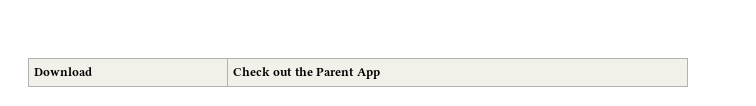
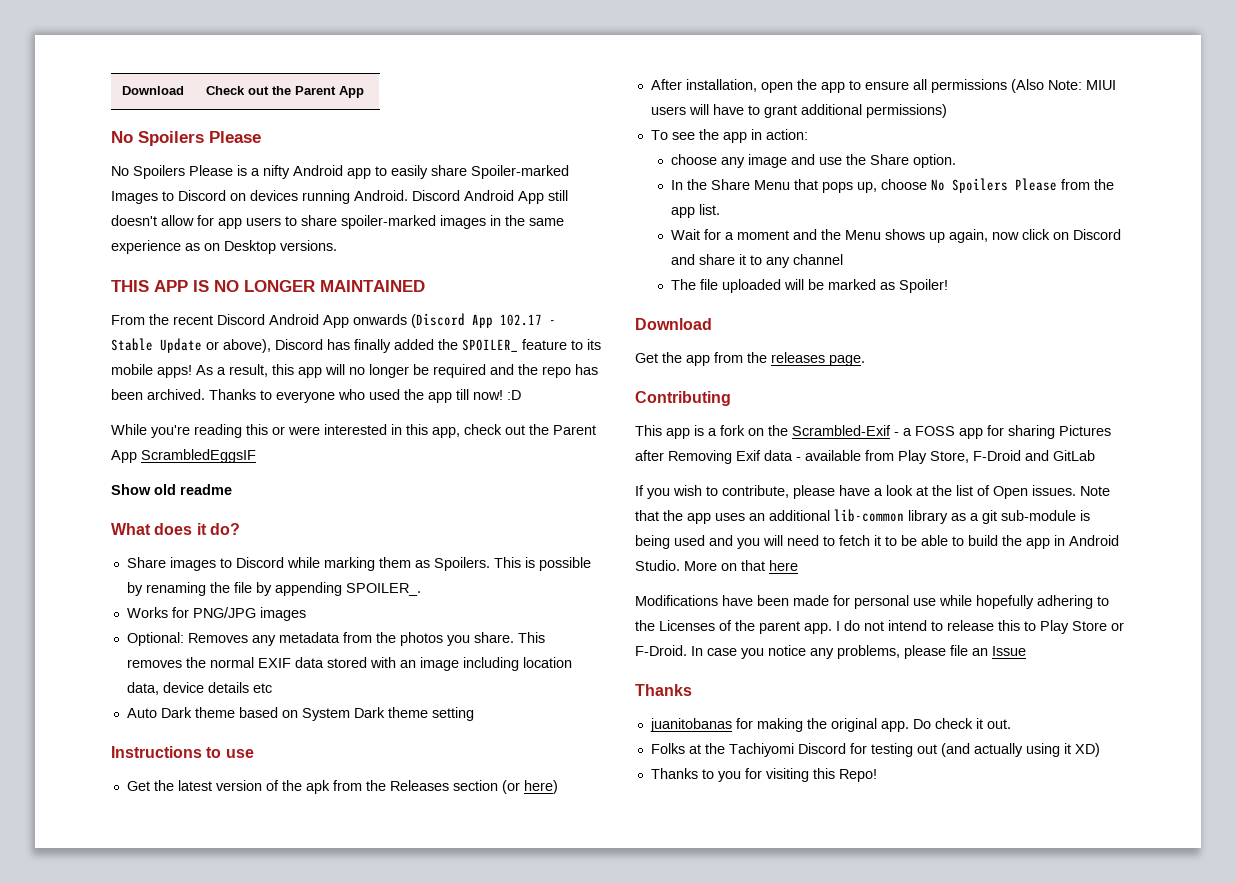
  Download | Check out the Parent App
+ No Spoilers Please
+ No Spoilers Please is a nifty Android app to easily share Spoiler-marked Images to Discord on devices running Android. Discord Android App still doesn't allow for app users to share spoiler-marked images in the same experience as on Desktop versions.
+ THIS APP IS NO LONGER MAINTAINED
+ From the recent Discord Android App onwards (Discord App 102.17 - Stable Update or above), Discord has finally added the SPOILER_ feature to its mobile apps! As a result, this app will no longer be required and the repo has been archived. Thanks to everyone who used the app till now! :D
+ While you're reading this or were interested in this app, check out the Parent App ScrambledEggsIF
+ Show old readme
+ What does it do?
+ Share images to Discord while marking them as Spoilers. This is possible by renaming the file by appending SPOILER_.
+ Works for PNG/JPG images
+ Optional: Removes any metadata from the photos you share. This removes the normal EXIF data stored with an image including location data, device details etc
+ Auto Dark theme based on System Dark theme setting
+ Instructions to use
+ Get the latest version of the apk from the Releases section (or here)
+ After installation, open the app to ensure all permissions (Also Note: MIUI users will have to grant additional permissions)
+ To see the app in action:
+ choose any image and use the Share option.
+ In the Share Menu that pops up, choose No Spoilers Please from the app list.
+ Wait for a moment and the Menu shows up again, now click on Discord and share it to any channel
+ The file uploaded will be marked as Spoiler!
+ Download
+ Get the app from the releases page.
+ Contributing
+ This app is a fork on the Scrambled-Exif - a FOSS app for sharing Pictures after Removing Exif data - available from Play Store, F-Droid and GitLab
+ If you wish to contribute, please have a look at the list of Open issues. Note that the app uses an additional lib-common library as a git sub-module is being used and you will need to fetch it to be able to build the app in Android Studio. More on that here
+ Modifications have been made for personal use while hopefully adhering to the Licenses of the parent app. I do not intend to release this to Play Store or F-Droid. In case you notice any problems, please file an Issue
+ Thanks
+ juanitobanas for making the original app. Do check it out.
+ Folks at the Tachiyomi Discord for testing out (and actually using it XD)
+ Thanks to you for visiting this Repo!

